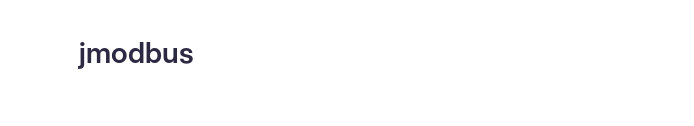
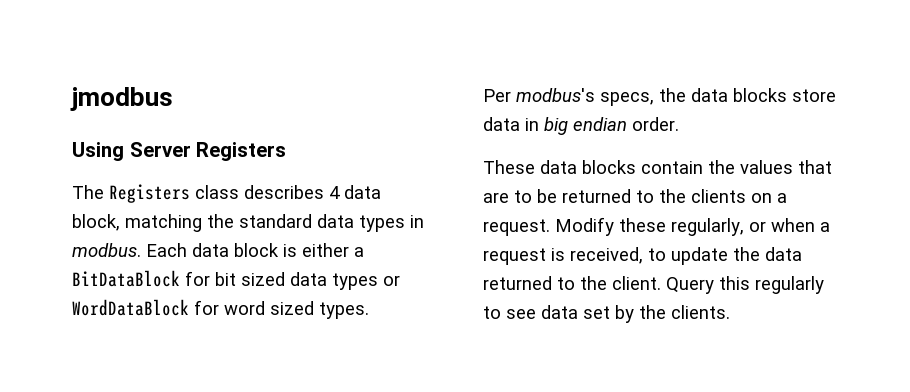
+ Using Server Registers
+ The Registers class describes 4 data block, matching the standard data types in modbus. Each data block is either a BitDataBlock for bit sized data types or WordDataBlock for word sized types.
+ Per modbus's specs, the data blocks store data in big endian order.
+ These data blocks contain the values that are to be returned to the clients on a request. Modify these regularly, or when a request is received, to update the data returned to the client. Query this regularly to see data set by the clients.

